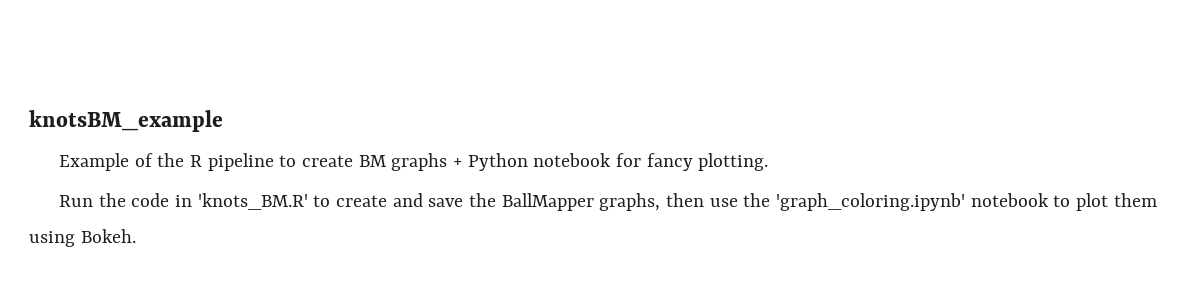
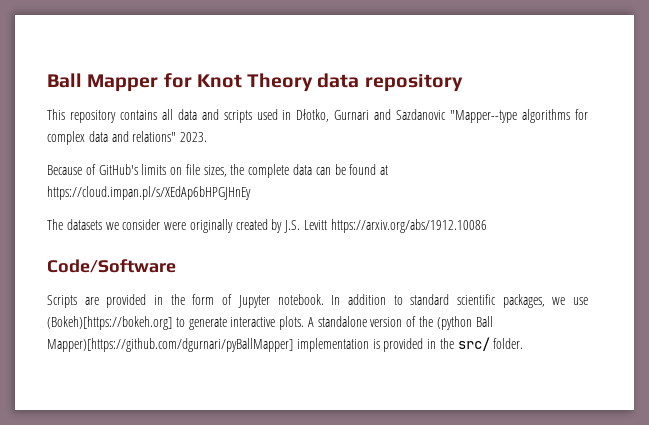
- knotsBM_example
- Example of the R pipeline to create BM graphs + Python notebook for fancy plotting.
- Run the code in 'knots_BM.R' to create and save the BallMapper graphs, then use the 'graph_coloring.ipynb' notebook to plot them using Bokeh.
+ Ball Mapper for Knot Theory data repository
+ This repository contains all data and scripts used in Dłotko, Gurnari and Sazdanovic "Mapper--type algorithms for complex data and relations" 2023.
+ Because of GitHub's limits on file sizes, the complete data can be found at https://cloud.impan.pl/s/XEdAp6bHPGJHnEy
+ The datasets we consider were originally created by J.S. Levitt https://arxiv.org/abs/1912.10086
+ Code/Software
+ Scripts are provided in the form of Jupyter notebook. In addition to standard scientific packages, we use (Bokeh)[https://bokeh.org] to generate interactive plots. A standalone version of the (python Ball Mapper)[https://github.com/dgurnari/pyBallMapper] implementation is provided in the src/ folder.

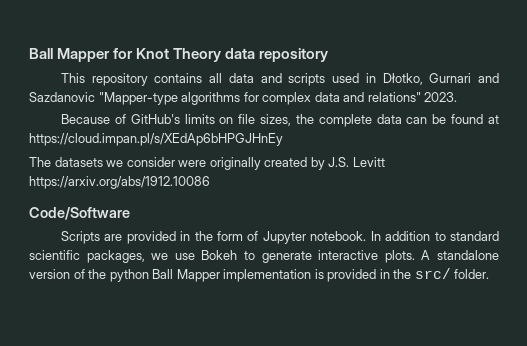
- This repository contains all data and scripts used in Dłotko, Gurnari and Sazdanovic "Mapper--type algorithms for complex data and relations" 2023.
+ This repository contains all data and scripts used in Dłotko, Gurnari and Sazdanovic "Mapper-type algorithms for complex data and relations" 2023.
- In addition to standard scientific packages, we use (Bokeh)[https://bokeh.org] to generate interactive plots.
+ In addition to standard scientific packages, we use Bokeh to generate interactive plots.
- A standalone version of the (python Ball Mapper)[https://github.com/dgurnari/pyBallMapper] implementation is provided in the src/ folder.
+ A standalone version of the python Ball Mapper implementation is provided in the src/ folder.

